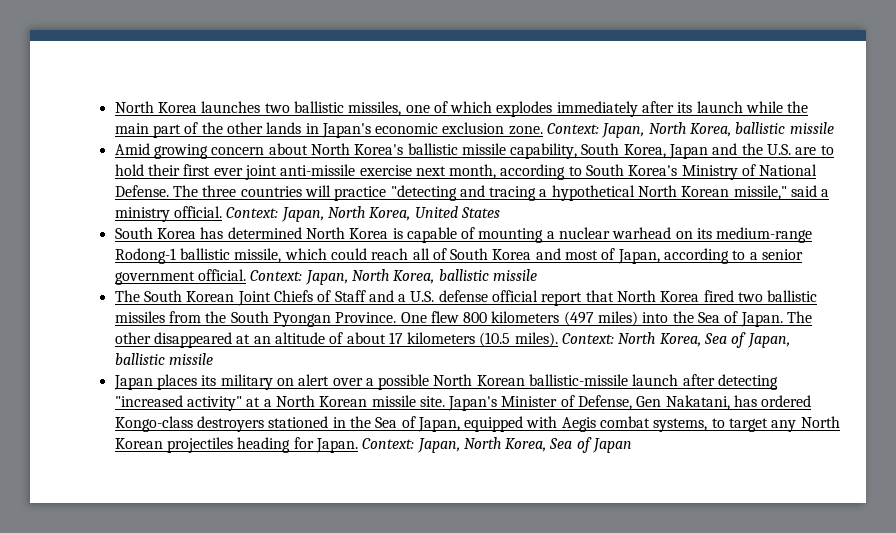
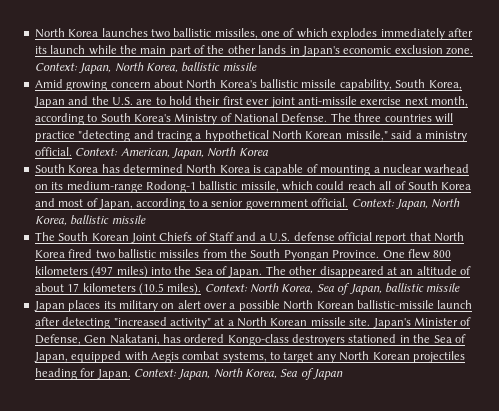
- Context: Japan, North Korea, United States
+ Context: American, Japan, North Korea

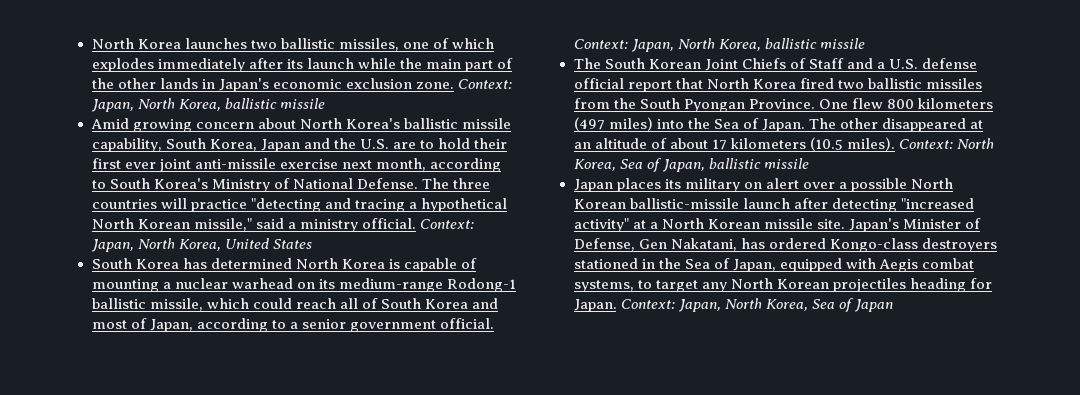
- Context: American, Japan, North Korea
+ Context: Japan, North Korea, United States

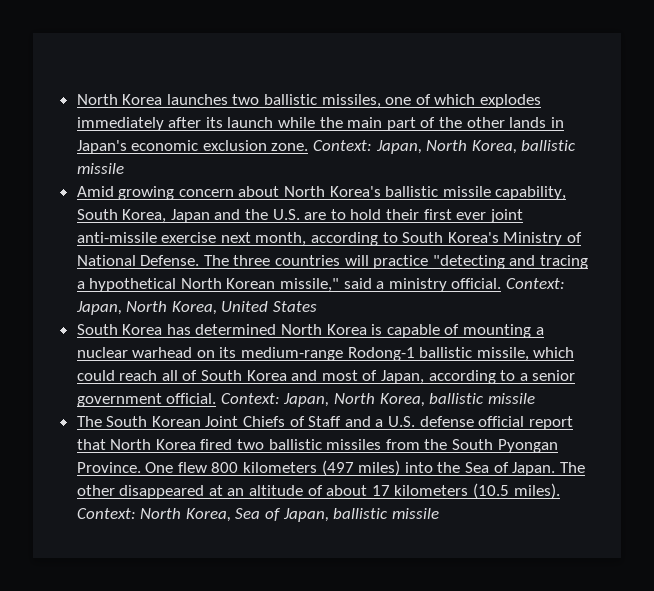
- Japan places its military on alert over a possible North Korean ballistic-missile launch after detecting "increased activity" at a North Korean missile site. Japan's Minister of Defense, Gen Nakatani, has ordered Kongo-class destroyers stationed in the Sea of Japan, equipped with Aegis combat systems, to target any North Korean projectiles heading for Japan. Context: Japan, North Korea, Sea of Japan

